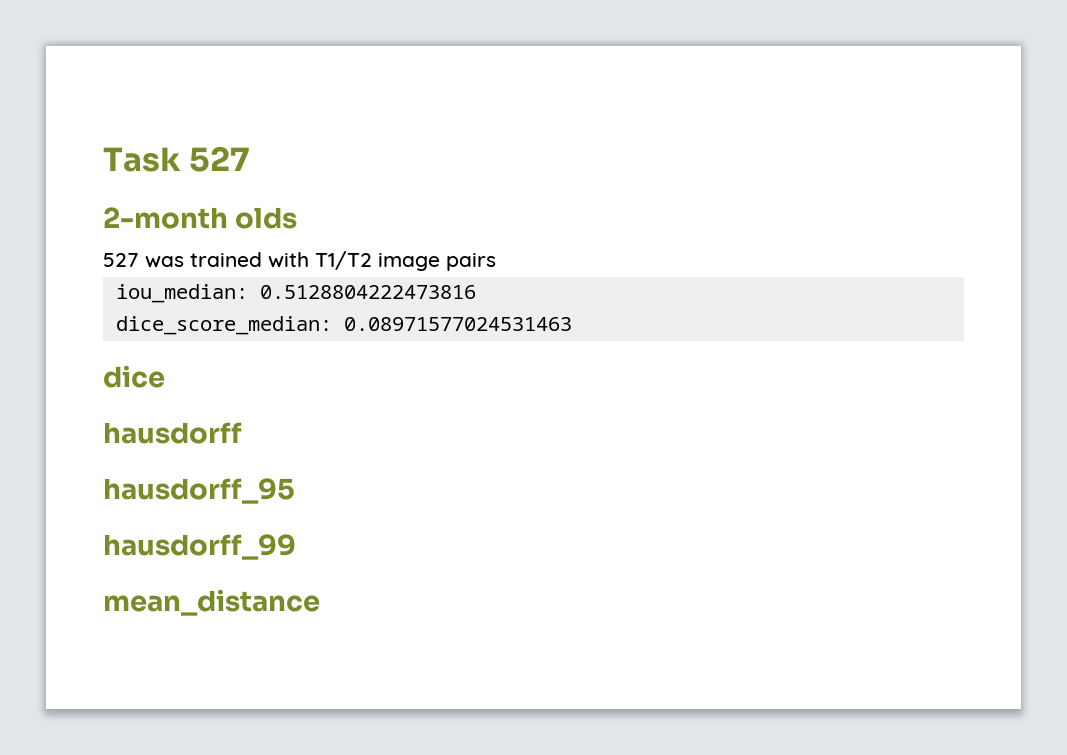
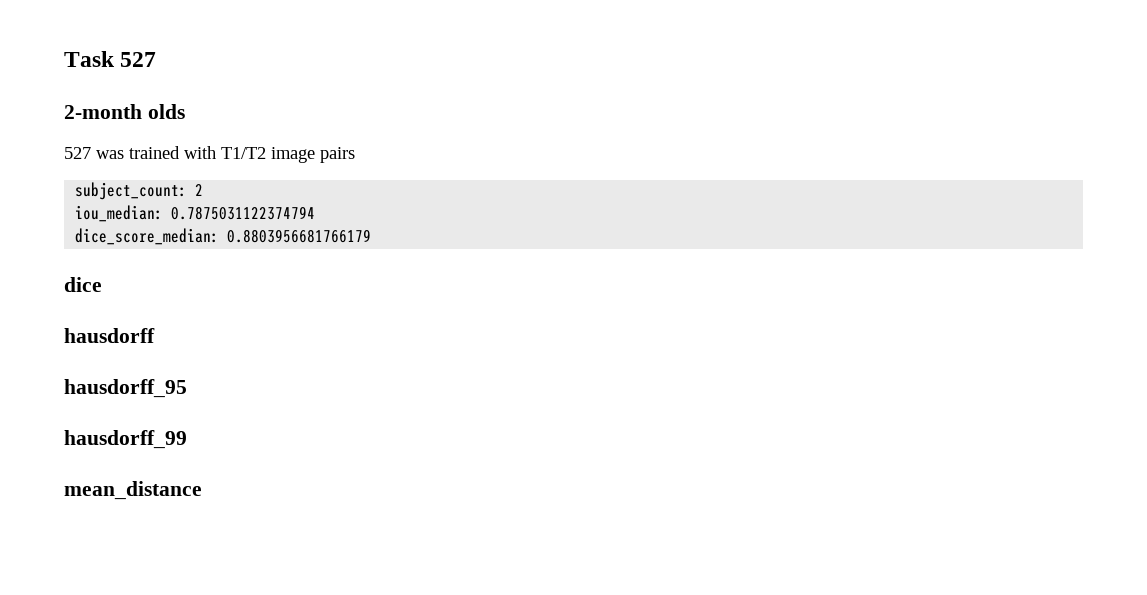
+ subject_count: 2
- iou_median: 0.5128804222473816
+ iou_median: 0.7875031122374794
- dice_score_median: 0.08971577024531463
+ dice_score_median: 0.8803956681766179

